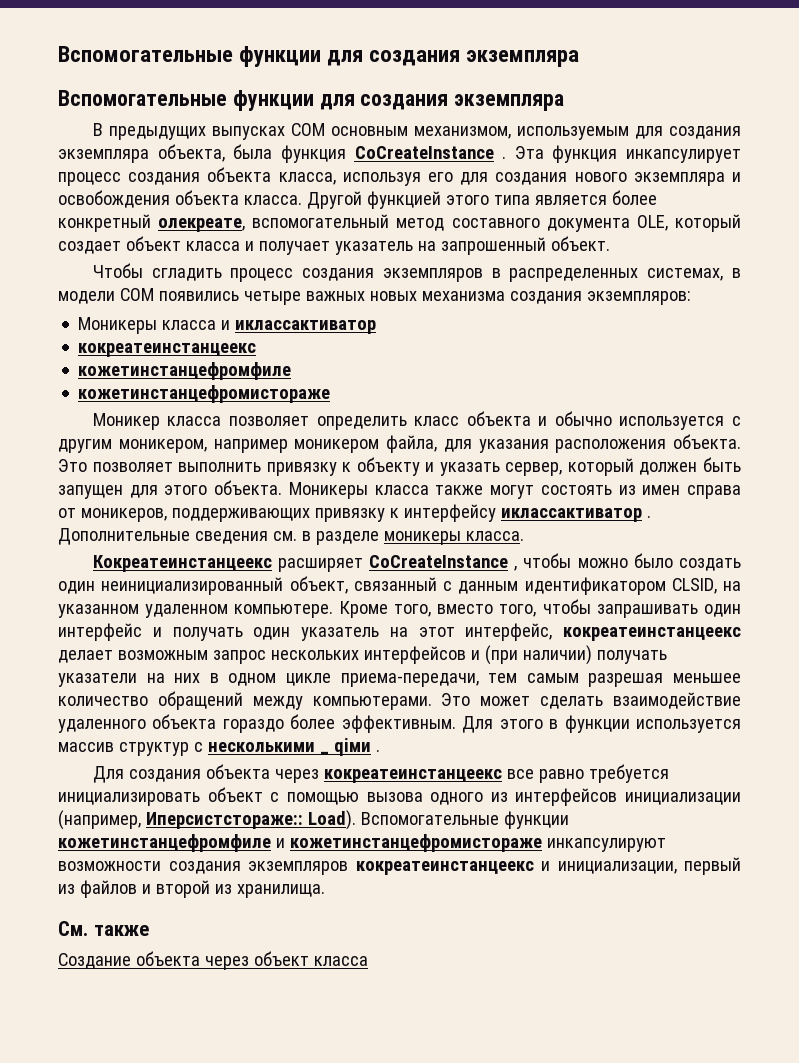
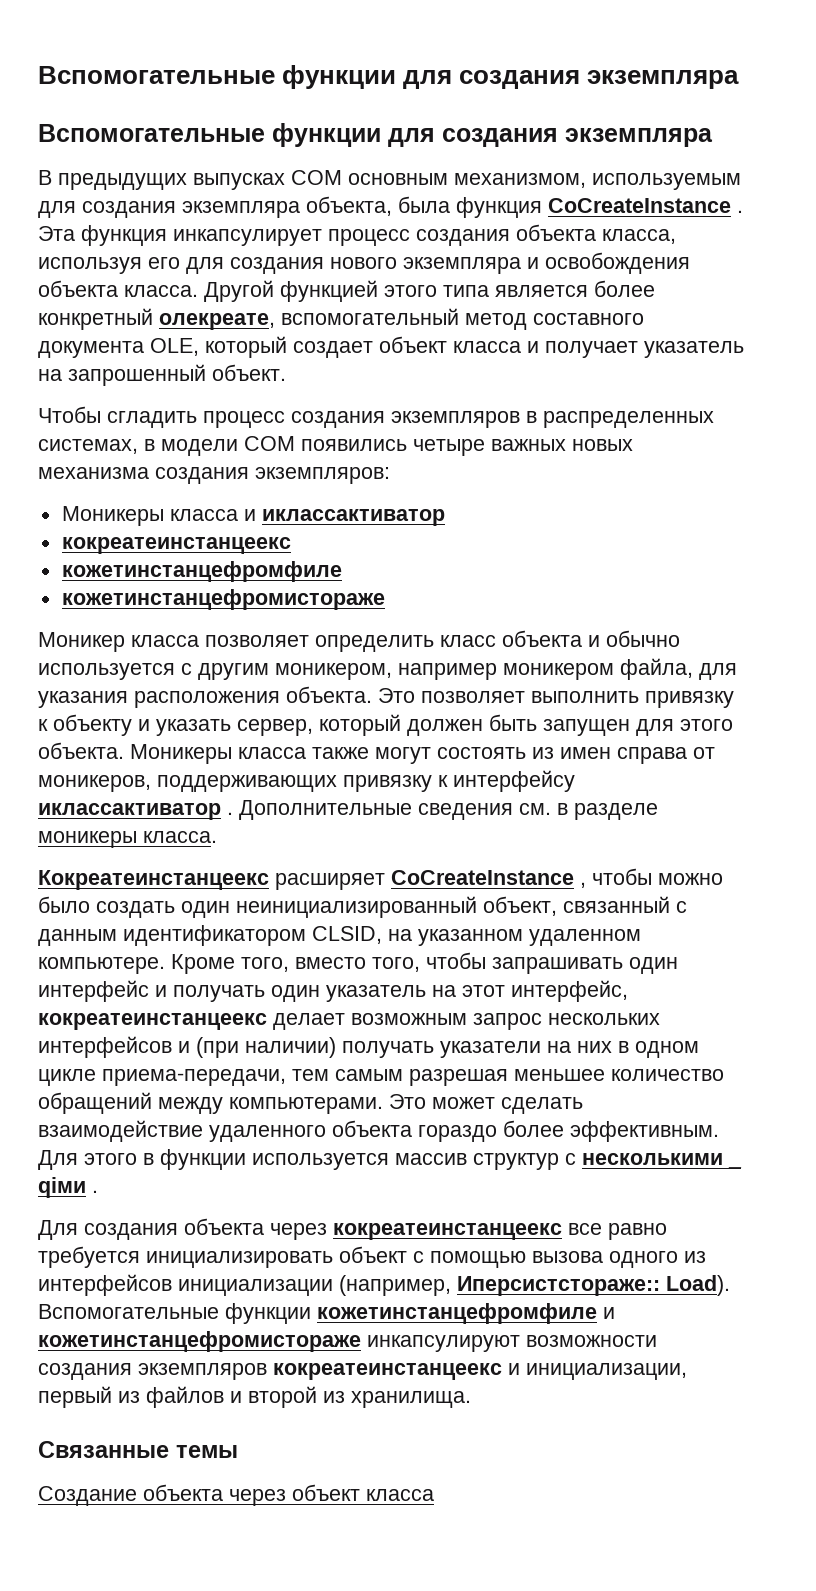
- См. также
+ Связанные темы

